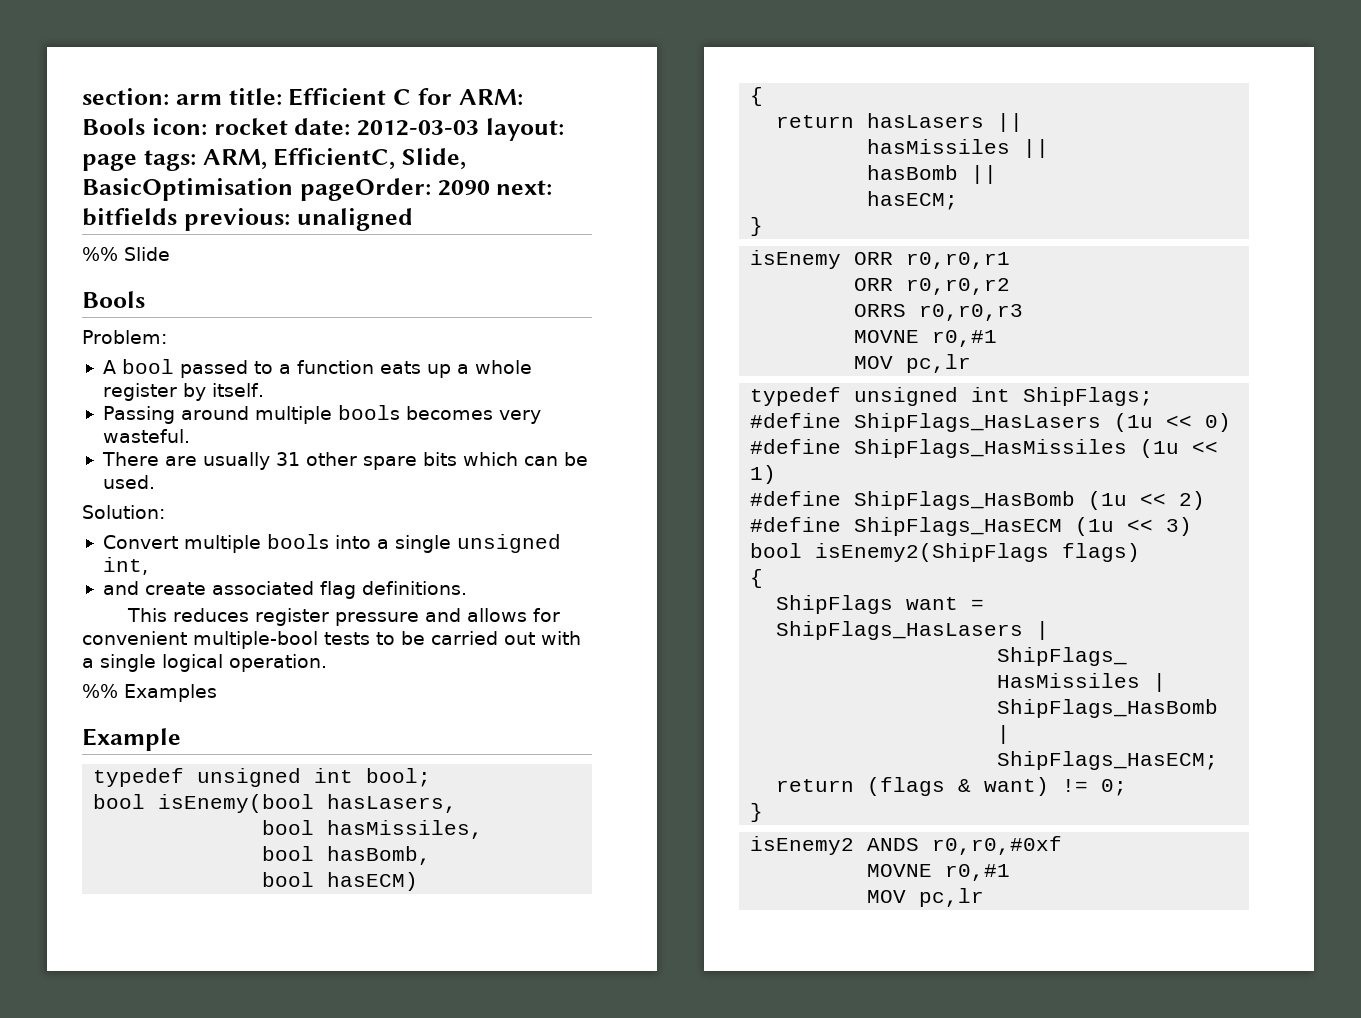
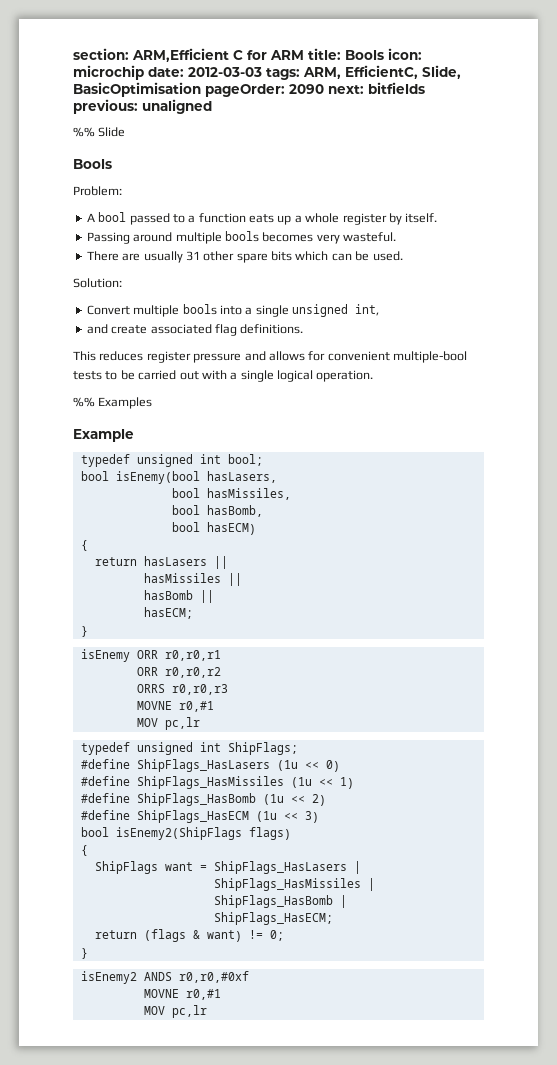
- section: arm title: Efficient C for ARM: Bools icon: rocket date: 2012-03-03 layout: page tags: ARM, EfficientC, Slide, BasicOptimisation pageOrder: 2090 next: bitfields previous: unaligned
+ section: ARM,Efficient C for ARM title: Bools icon: microchip date: 2012-03-03 tags: ARM, EfficientC, Slide, BasicOptimisation pageOrder: 2090 next: bitfields previous: unaligned

